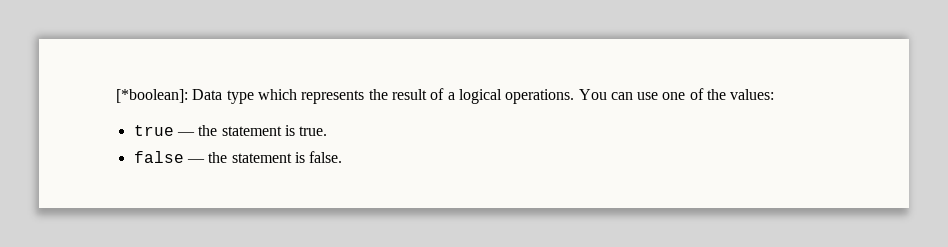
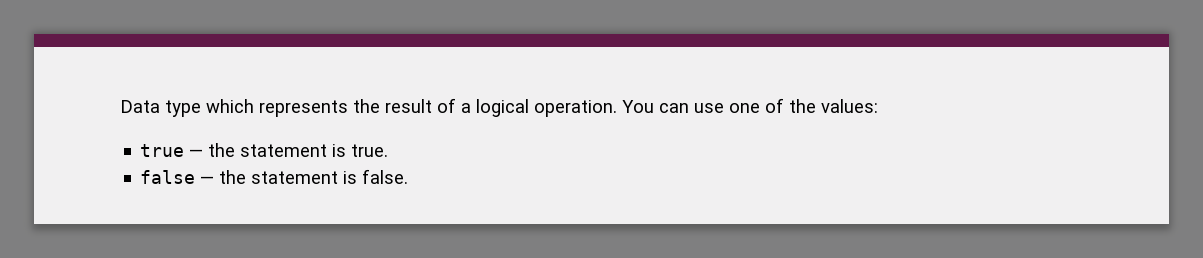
- [*boolean]: Data type which represents the result of a logical operations.
+ Data type which represents the result of a logical operation.

